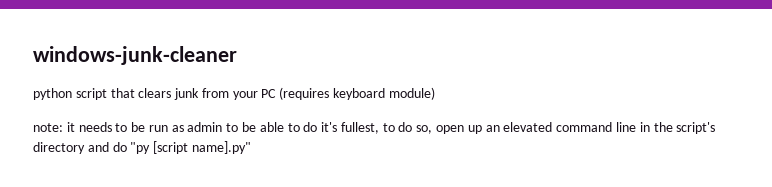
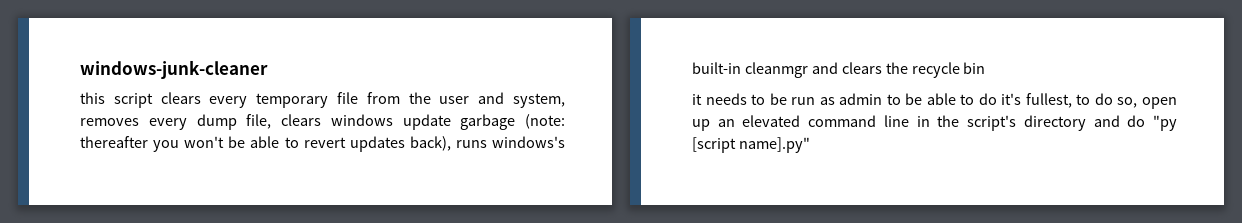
- python script that clears junk from your PC (requires keyboard module)
- note: it needs to be run as admin to be able to do it's fullest, to do so, open up an elevated command line in the script's directory and do "py [script name].py"
+ this script clears every temporary file from the user and system, removes every dump file, clears windows update garbage (note: thereafter you won't be able to revert updates back), runs windows's built-in cleanmgr and clears the recycle bin
+ it needs to be run as admin to be able to do it's fullest, to do so, open up an elevated command line in the script's directory and do "py [script name].py"

